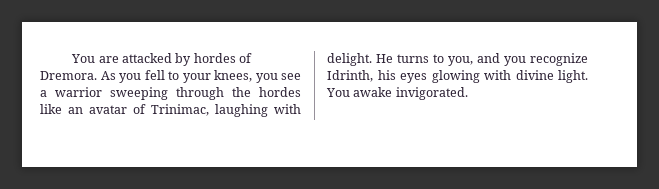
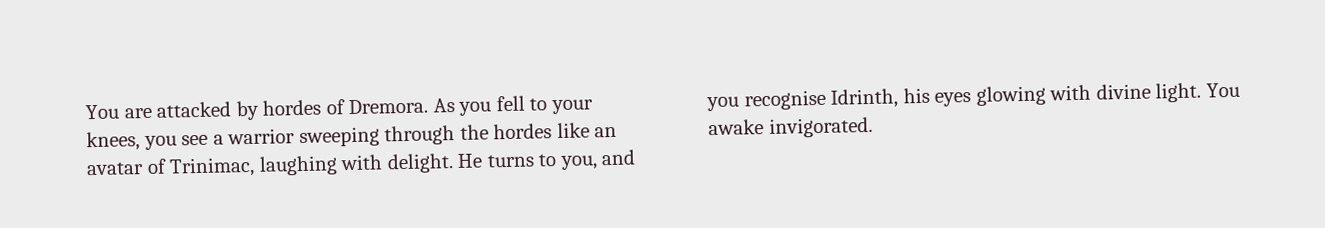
- He turns to you, and you recognize Idrinth, his eyes glowing with divine light.
+ He turns to you, and you recognise Idrinth, his eyes glowing with divine light.

